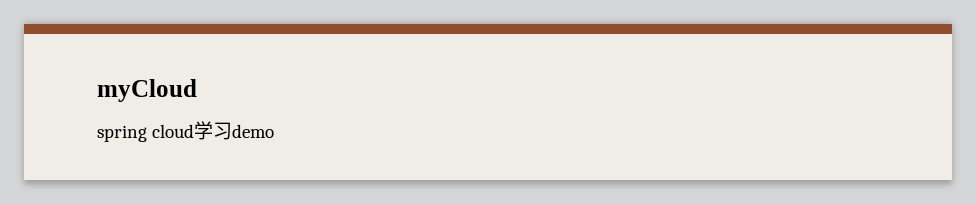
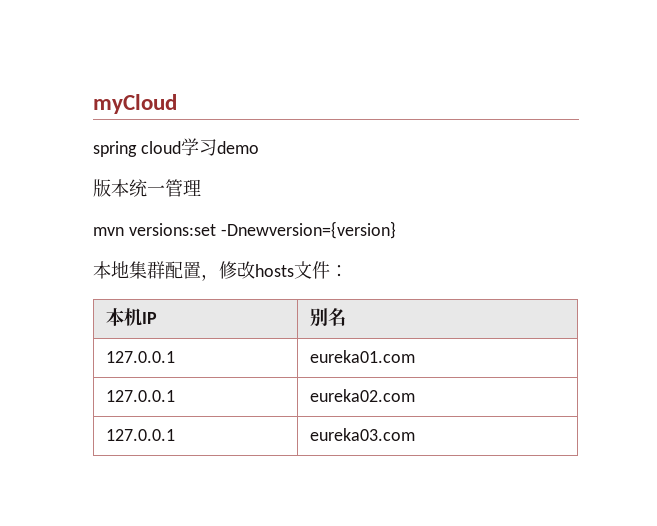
+ 版本统一管理
+ mvn versions:set -Dnewversion={version}
+ 本地集群配置，修改hosts文件：
+ 本机IP | 别名
+ 127.0.0.1 | eureka01.com
+ 127.0.0.1 | eureka02.com
+ 127.0.0.1 | eureka03.com

